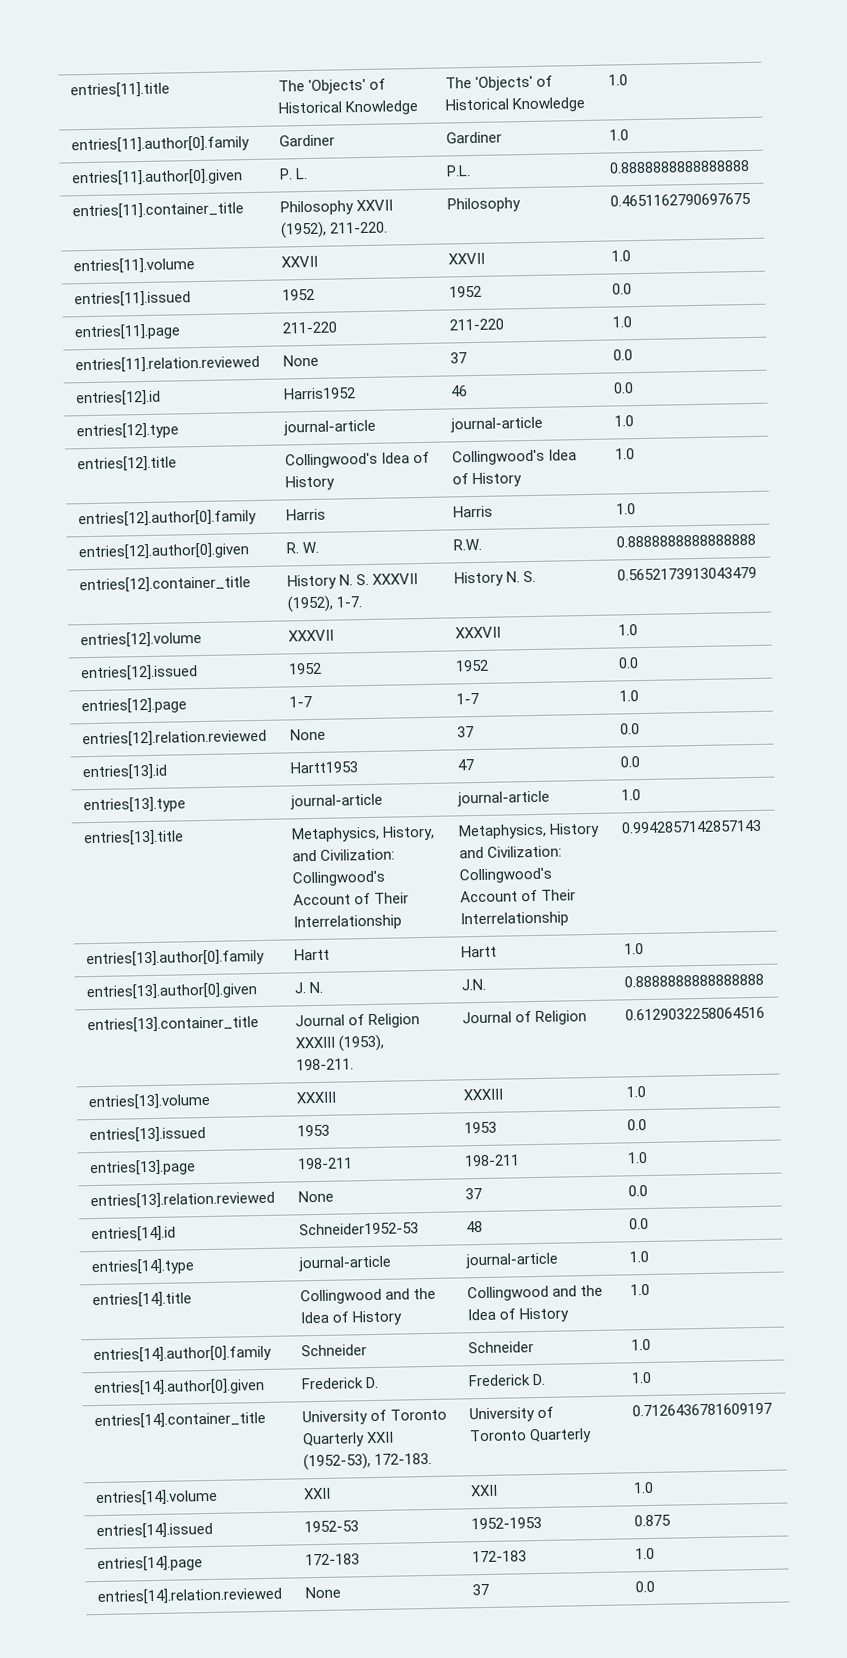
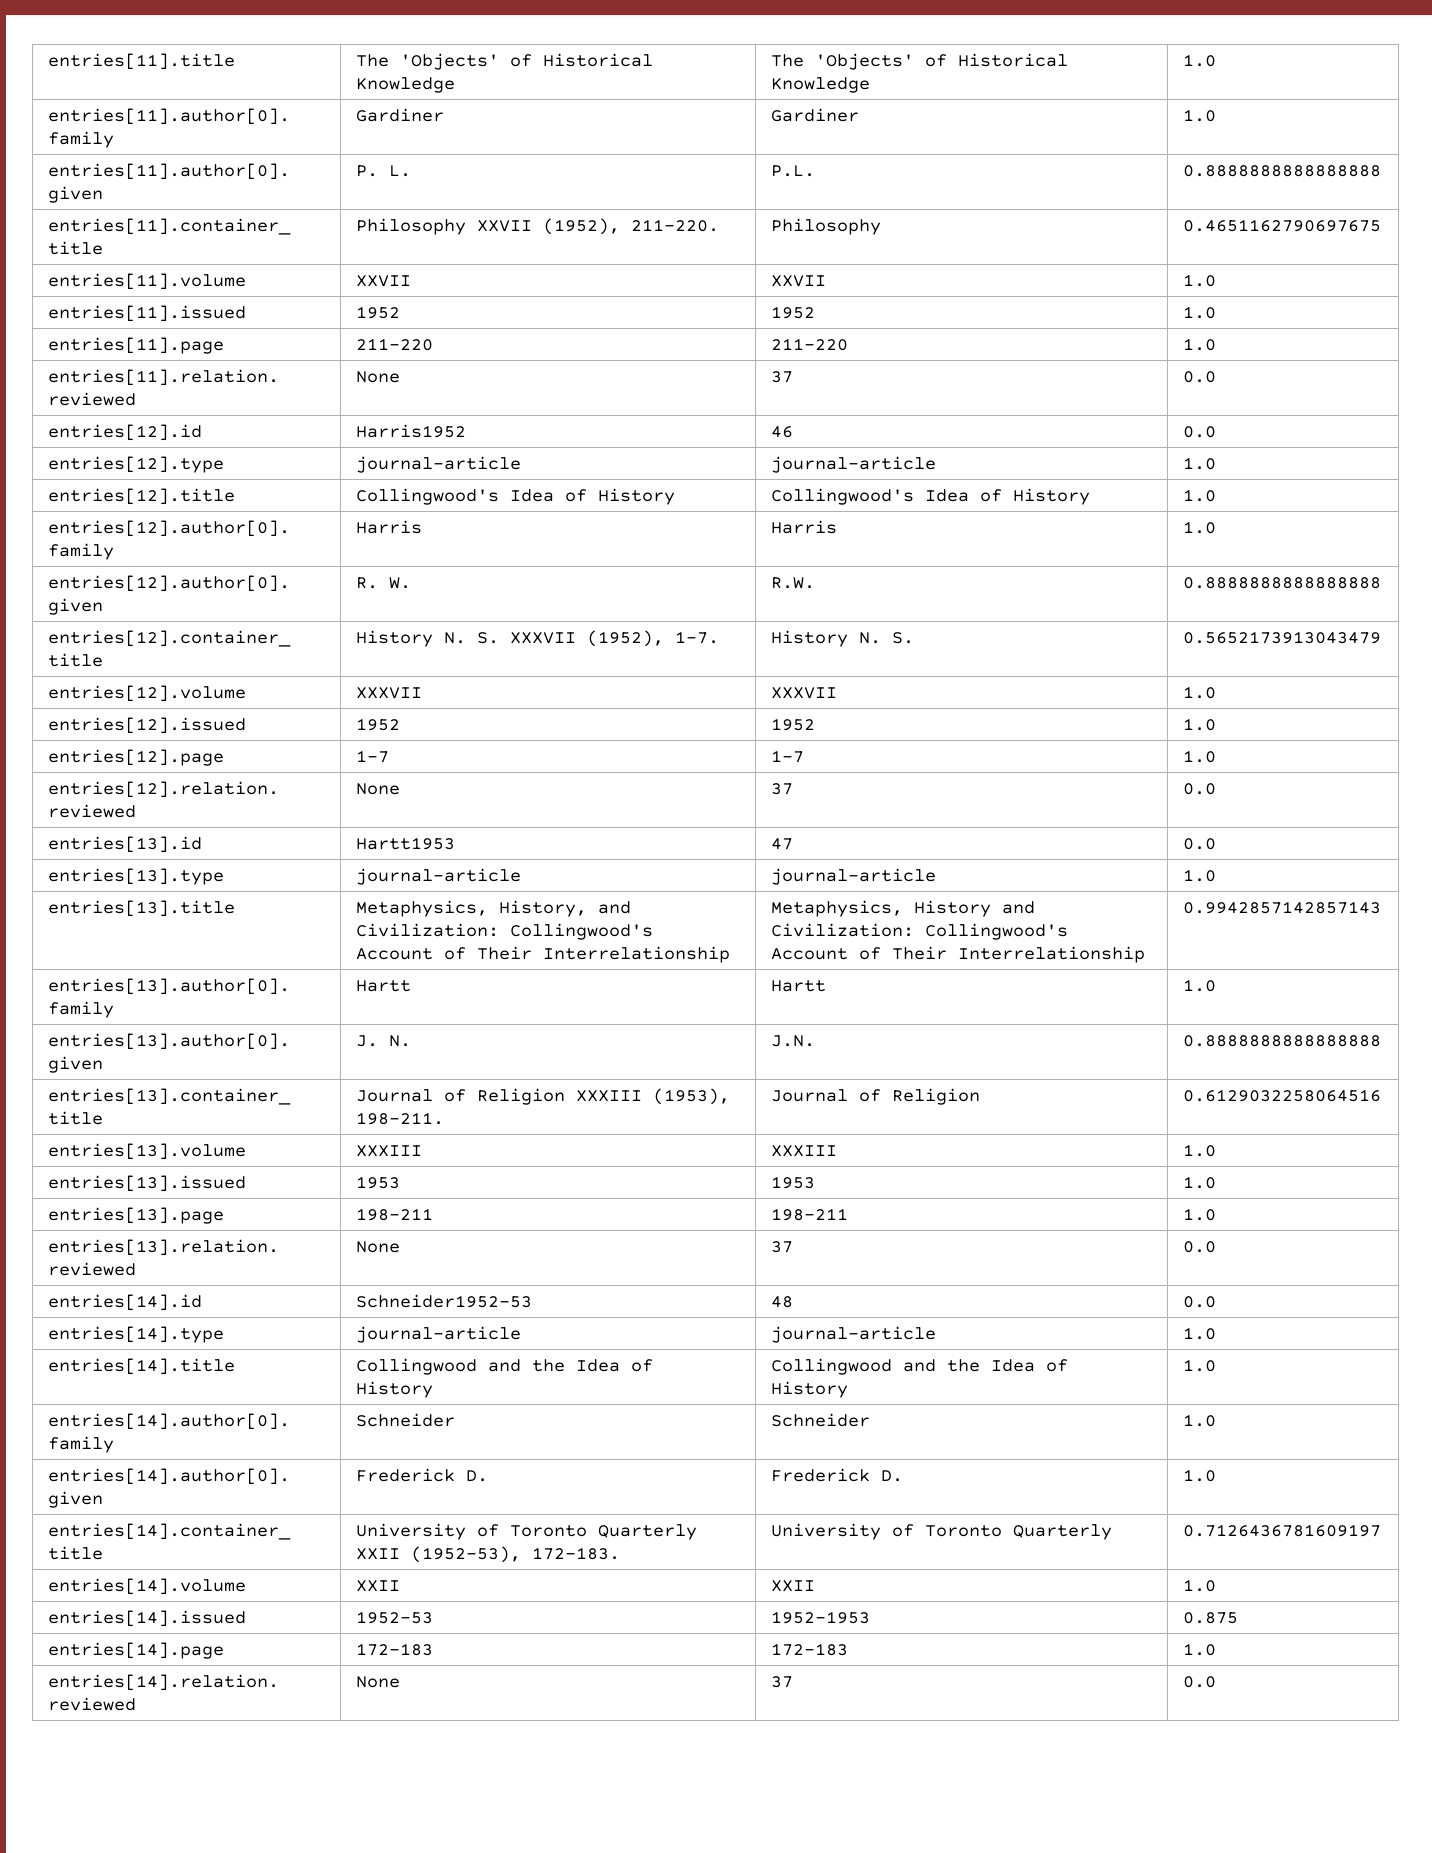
- entries[11].issued | 1952 | 1952 | 0.0
+ entries[11].issued | 1952 | 1952 | 1.0
- entries[12].issued | 1952 | 1952 | 0.0
+ entries[12].issued | 1952 | 1952 | 1.0
- entries[13].issued | 1953 | 1953 | 0.0
+ entries[13].issued | 1953 | 1953 | 1.0

